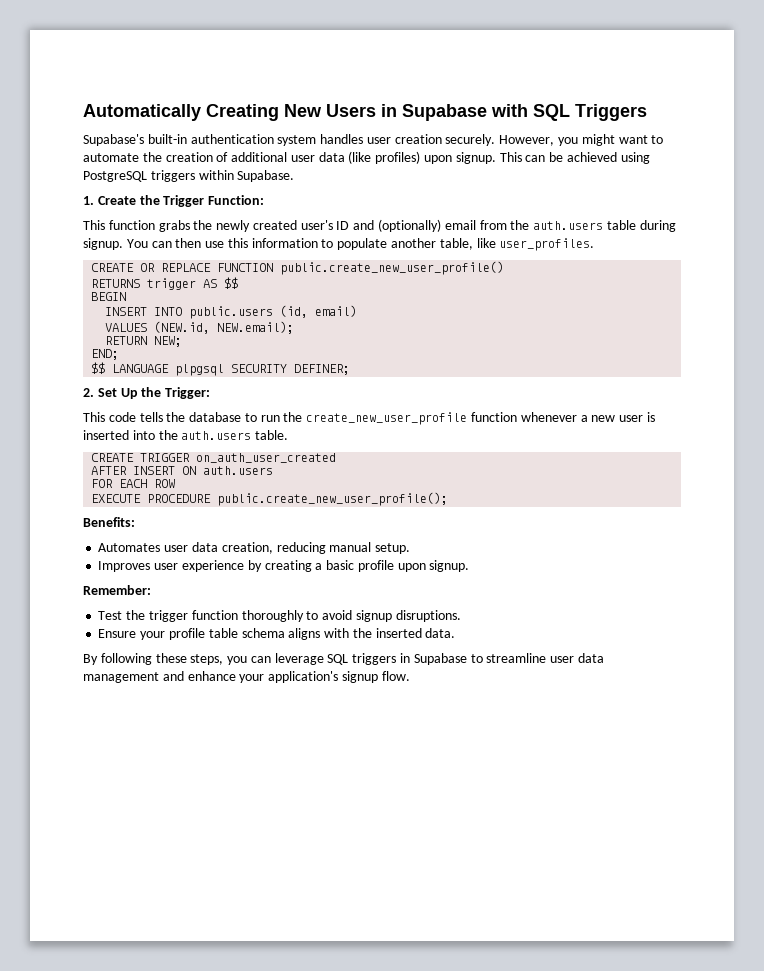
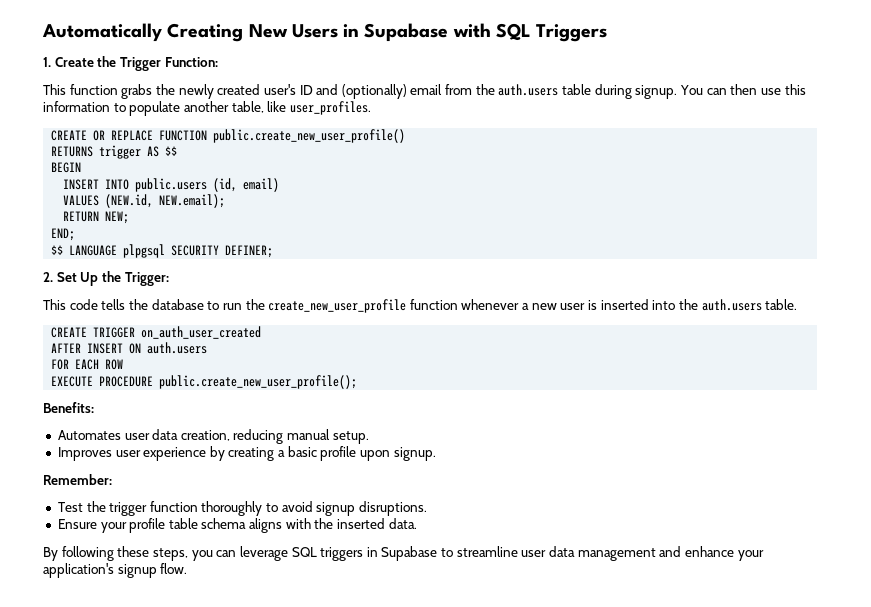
- Supabase's built-in authentication system handles user creation securely. However, you might want to automate the creation of additional user data (like profiles) upon signup. This can be achieved using PostgreSQL triggers within Supabase.

